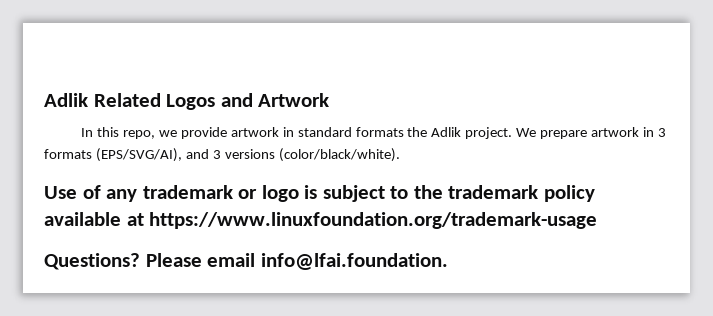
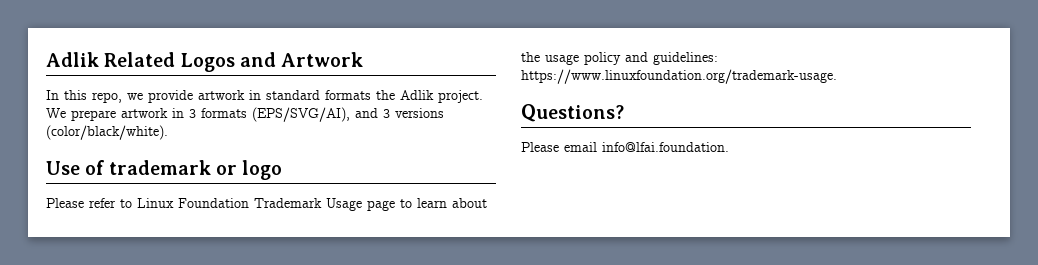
- Use of any trademark or logo is subject to the trademark policy available at https://www.linuxfoundation.org/trademark-usage
+ Use of trademark or logo
+ Please refer to Linux Foundation Trademark Usage page to learn about the usage policy and guidelines: https://www.linuxfoundation.org/trademark-usage.
- Questions? Please email info@lfai.foundation.
+ Questions?
+ Please email info@lfai.foundation.

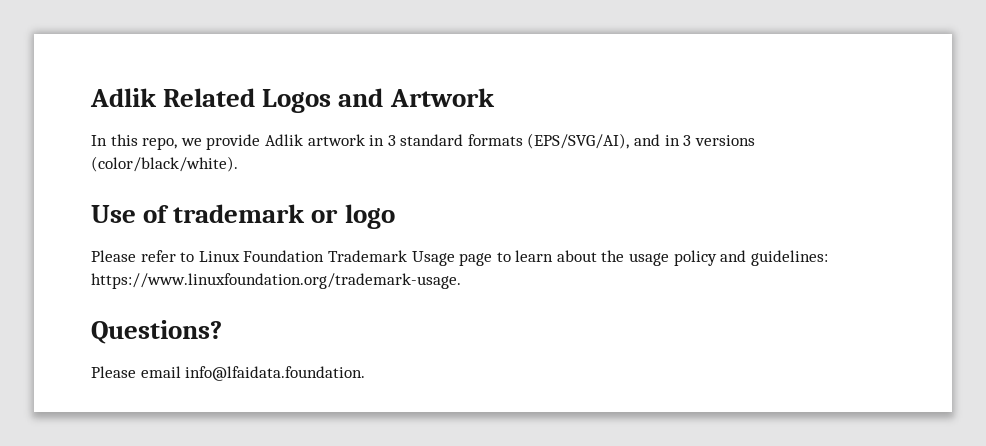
- In this repo, we provide artwork in standard formats the Adlik project. We prepare artwork in 3 formats (EPS/SVG/AI), and 3 versions (color/black/white).
+ In this repo, we provide Adlik artwork in 3 standard formats (EPS/SVG/AI), and in 3 versions (color/black/white).
- Please email info@lfai.foundation.
+ Please email info@lfaidata.foundation.

